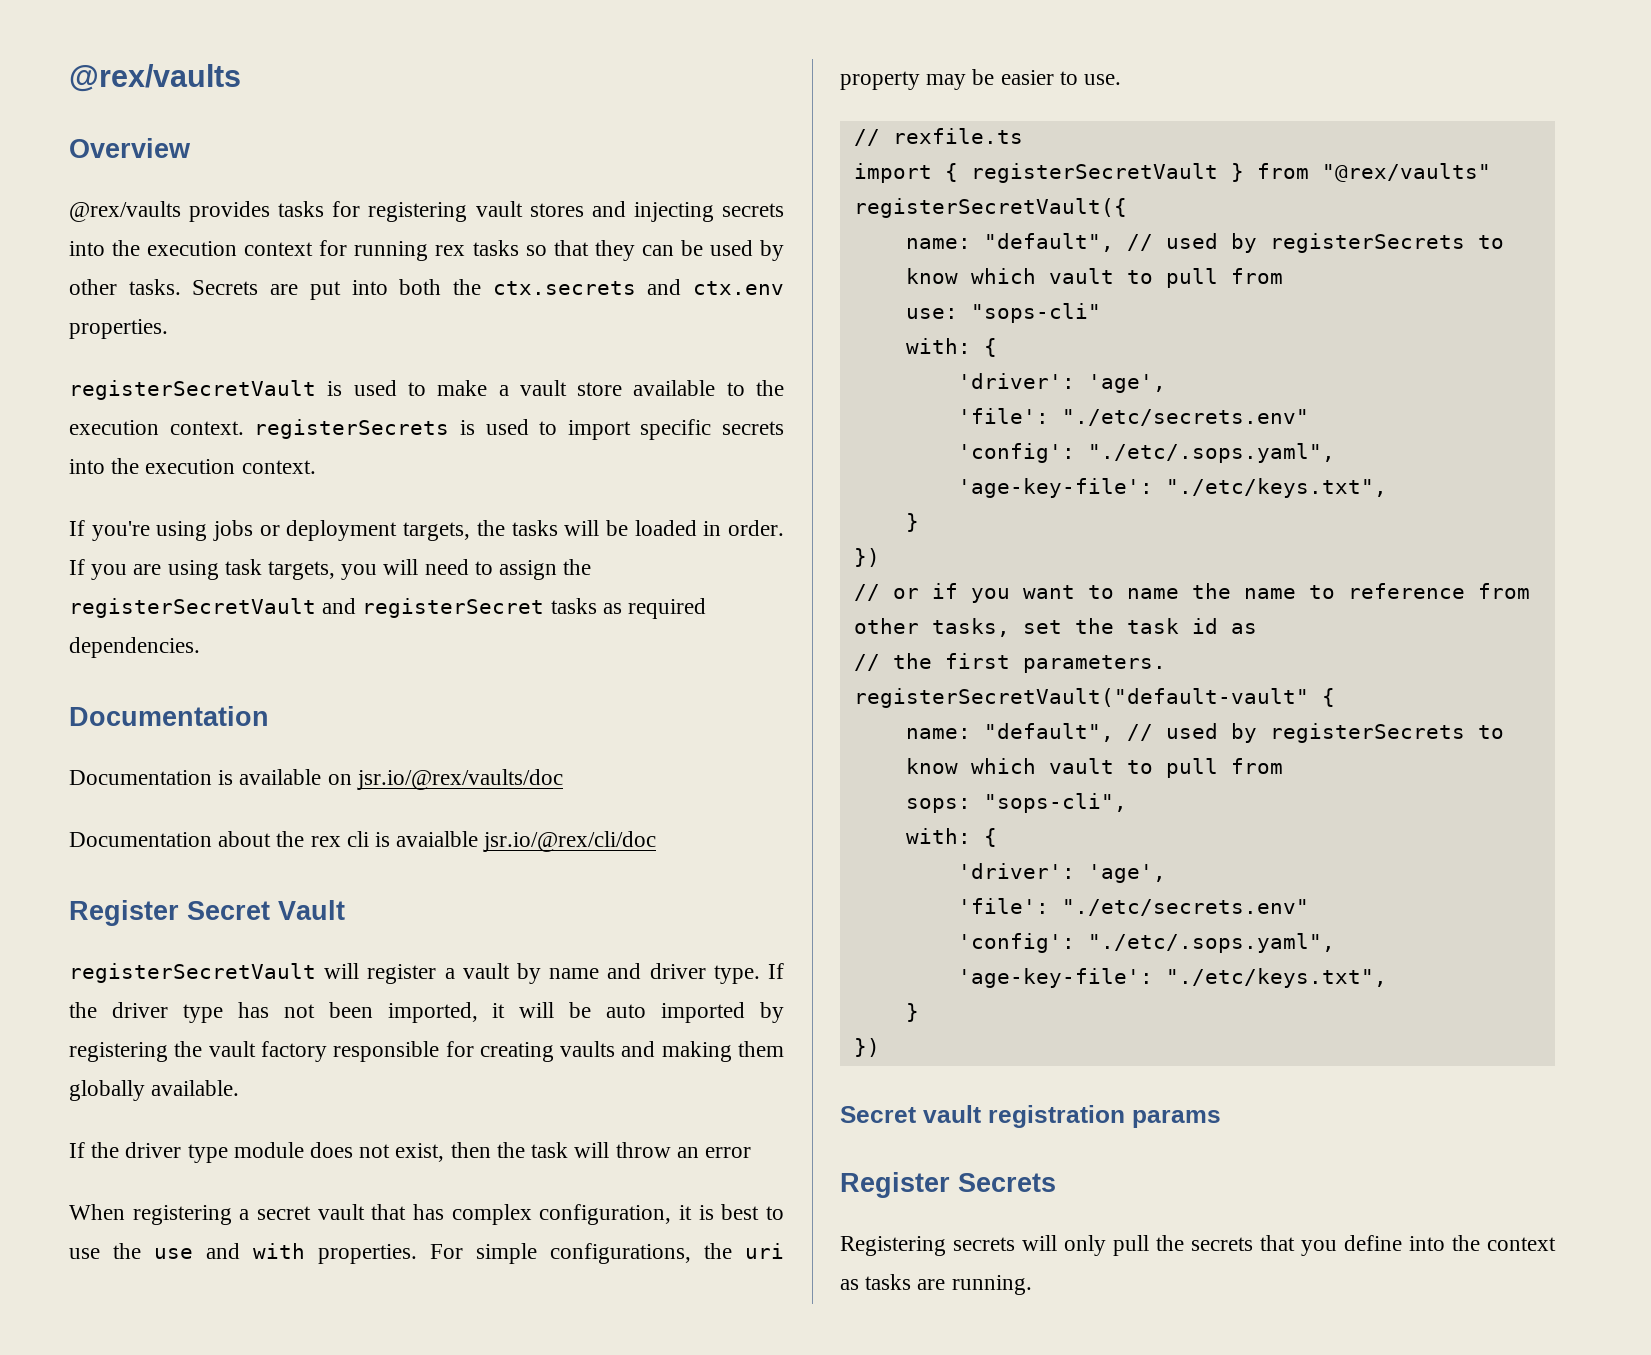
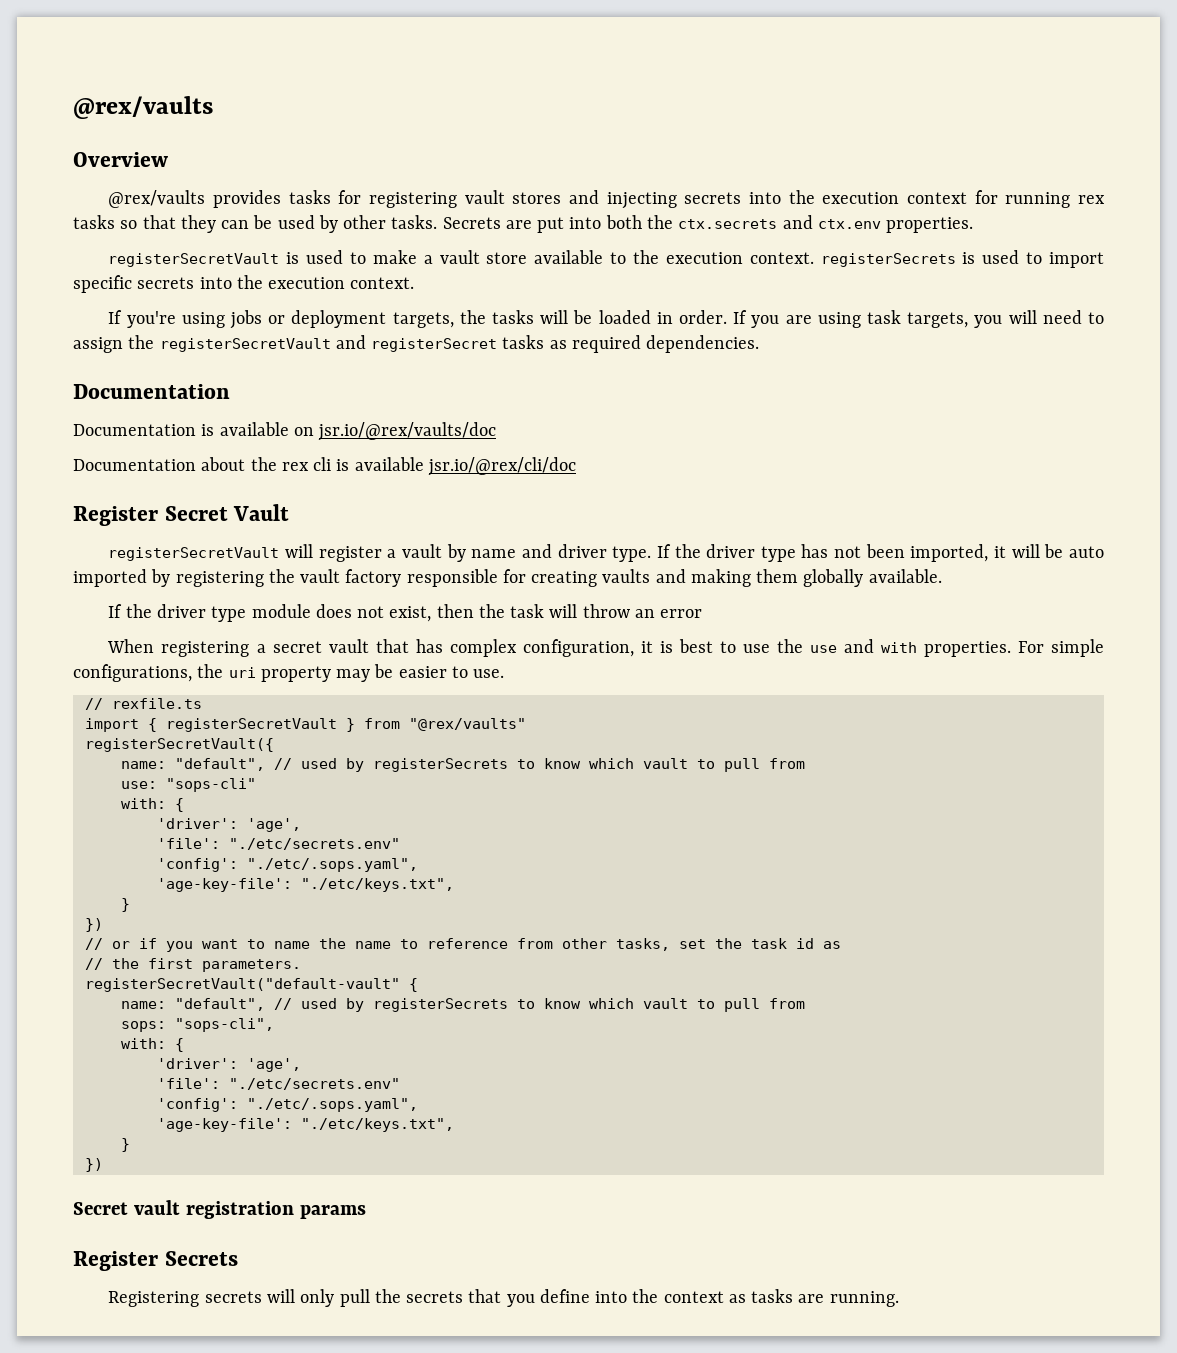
- Documentation about the rex cli is avaialble jsr.io/@rex/cli/doc
+ Documentation about the rex cli is available jsr.io/@rex/cli/doc

